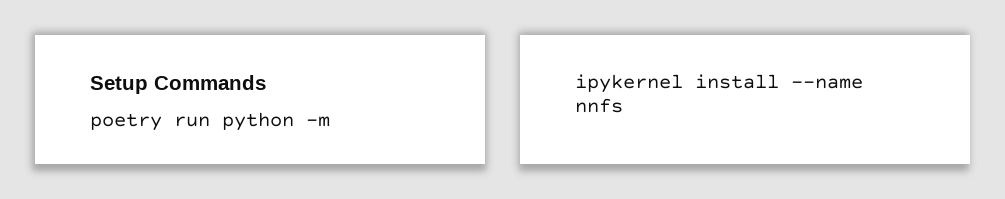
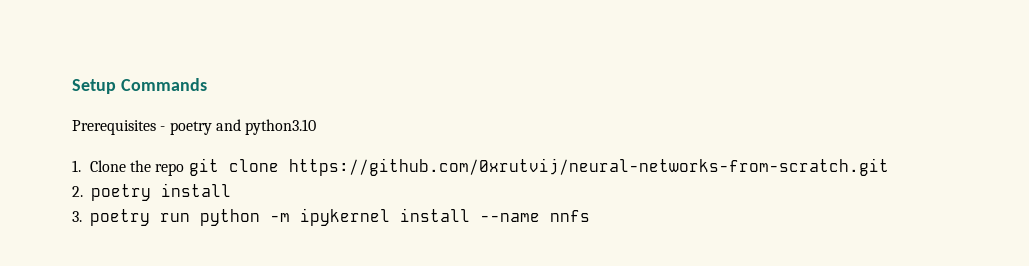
- poetry run python -m ipykernel install --name nnfs
+ Prerequisites - poetry and python3.10
+ 1. Clone the repo git clone https://github.com/0xrutvij/neural-networks-from-scratch.git
+ 2. poetry install
+ 3. poetry run python -m ipykernel install --name nnfs

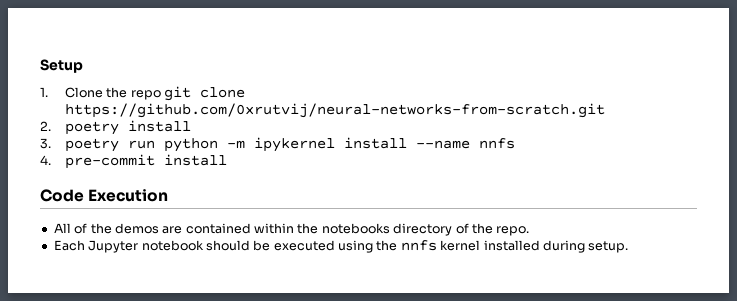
- Setup Commands
- Prerequisites - poetry and python3.10
+ Setup
+ 4. pre-commit install
+ Code Execution
+ All of the demos are contained within the notebooks directory of the repo.
+ Each Jupyter notebook should be executed using the nnfs kernel installed during setup.

